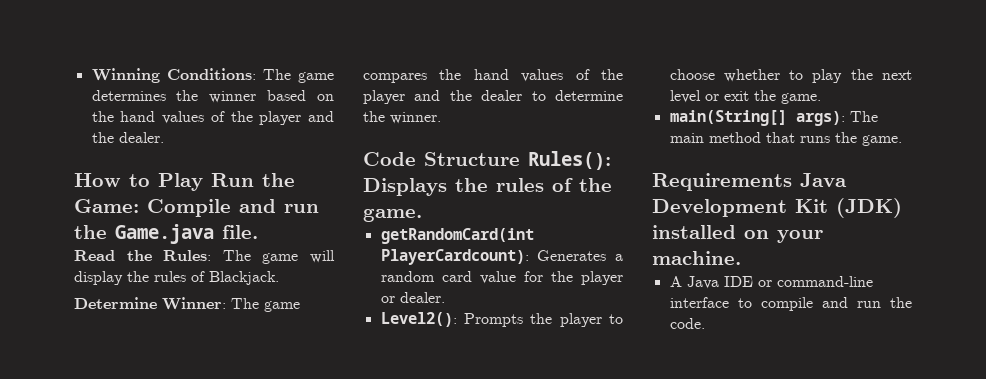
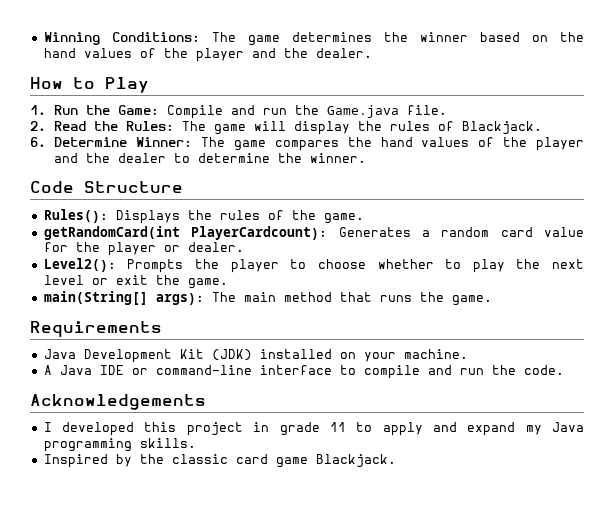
- How to Play Run the Game: Compile and run the Game.java file.
+ How to Play
+ 1. Run the Game: Compile and run the Game.java file.
- Read the Rules: The game will display the rules of Blackjack.
+ 2. Read the Rules: The game will display the rules of Blackjack.
- Determine Winner: The game compares the hand values of the player and the dealer to determine the winner.
+ 6. Determine Winner: The game compares the hand values of the player and the dealer to determine the winner.
- Code Structure Rules(): Displays the rules of the game.
+ Code Structure
+ Rules(): Displays the rules of the game.
- Requirements Java Development Kit (JDK) installed on your machine.
+ Requirements
+ Java Development Kit (JDK) installed on your machine.
+ Acknowledgements
+ I developed this project in grade 11 to apply and expand my Java programming skills.
+ Inspired by the classic card game Blackjack.

